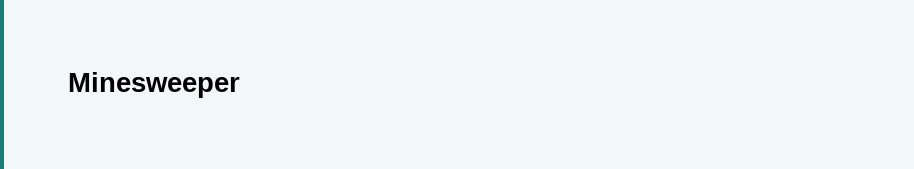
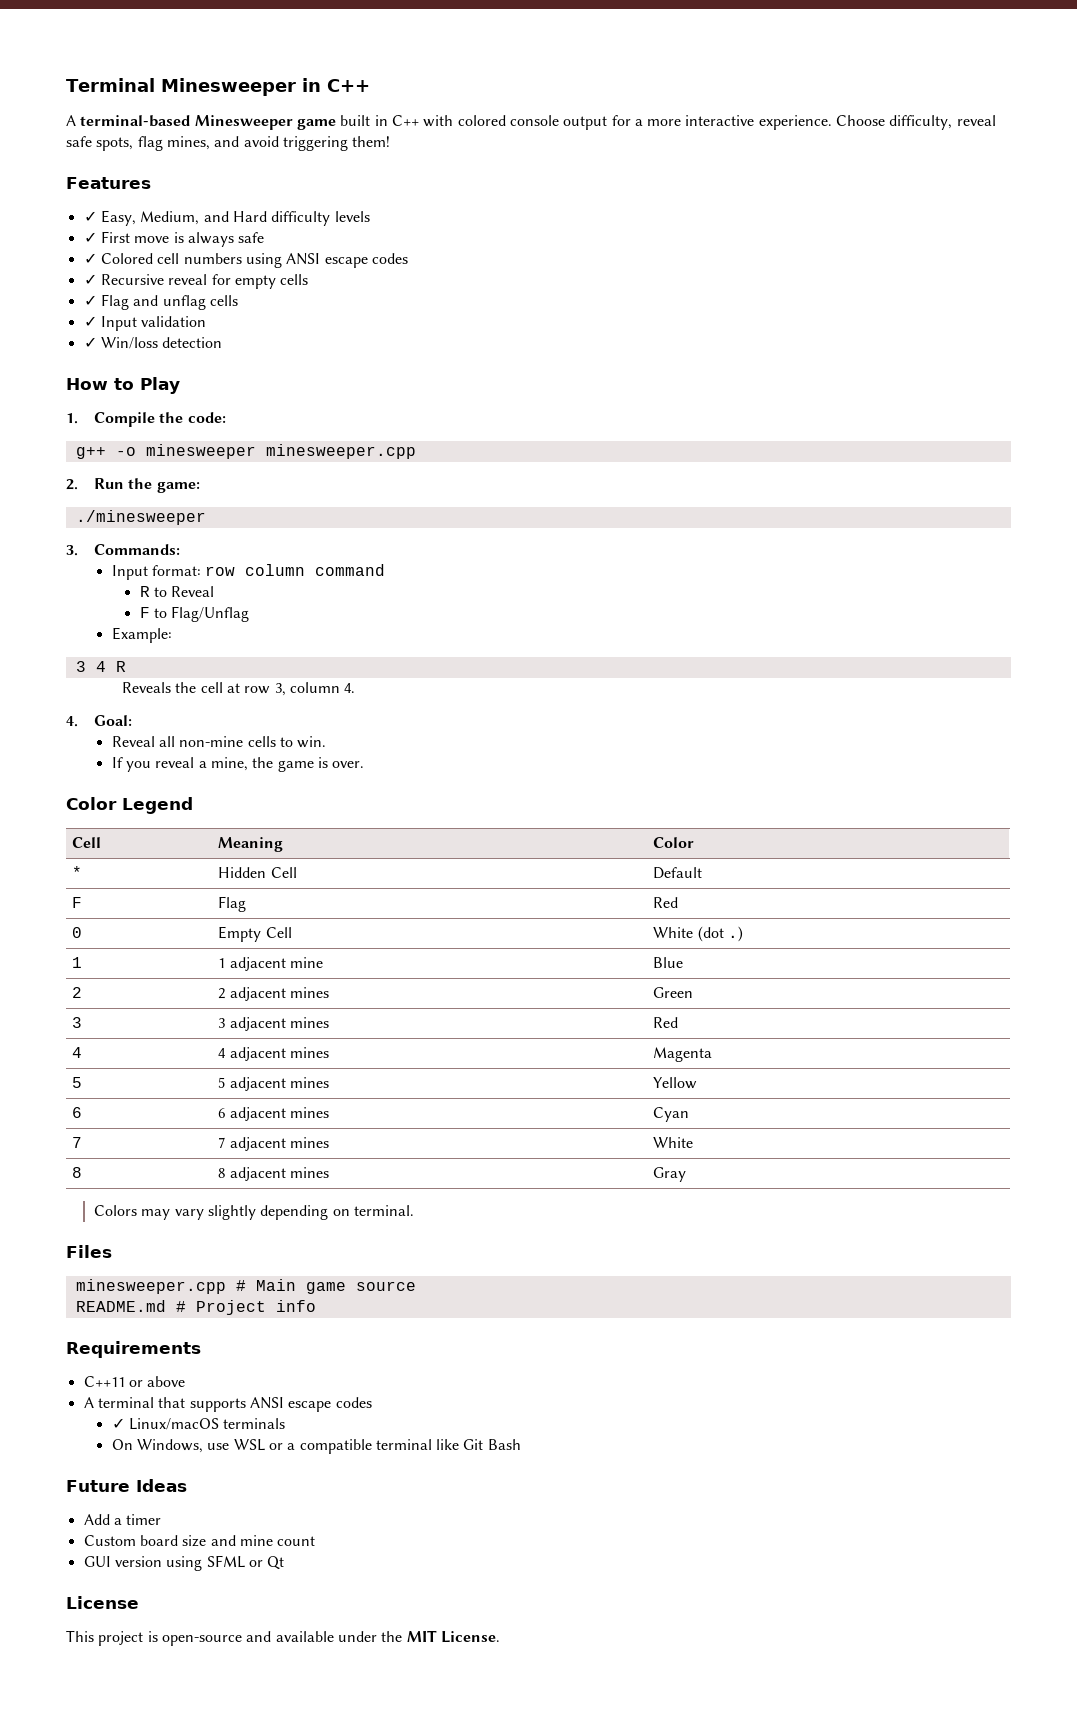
- Minesweeper
+ Terminal Minesweeper in C++
+ A terminal-based Minesweeper game built in C++ with colored console output for a more interactive experience. Choose difficulty, reveal safe spots, flag mines, and avoid triggering them!
+ Features
+ ✓ Easy, Medium, and Hard difficulty levels
+ ✓ First move is always safe
+ ✓ Colored cell numbers using ANSI escape codes
+ ✓ Recursive reveal for empty cells
+ ✓ Flag and unflag cells
+ ✓ Input validation
+ ✓ Win/loss detection
+ How to Play
+ 1. Compile the code:
+ g++ -o minesweeper minesweeper.cpp
+ 2. Run the game:
+ ./minesweeper
+ 3. Commands:
+ Input format: row column command
+ R to Reveal
+ F to Flag/Unflag
+ Example:
+ 3 4 R
+ Reveals the cell at row 3, column 4.
+ 4. Goal:
+ Reveal all non-mine cells to win.
+ If you reveal a mine, the game is over.
+ Color Legend
+ Cell | Meaning | Color
+ * | Hidden Cell | Default
+ F | Flag | Red
+ 0 | Empty Cell | White (dot .)
+ 1 | 1 adjacent mine | Blue
+ 2 | 2 adjacent mines | Green
+ 3 | 3 adjacent mines | Red
+ 4 | 4 adjacent mines | Magenta
+ 5 | 5 adjacent mines | Yellow
+ 6 | 6 adjacent mines | Cyan
+ 7 | 7 adjacent mines | White
+ 8 | 8 adjacent mines | Gray
+ Colors may vary slightly depending on terminal.
+ Files
+ minesweeper.cpp # Main game source
+ README.md # Project info
+ Requirements
+ C++11 or above
+ A terminal that supports ANSI escape codes
+ ✓ Linux/macOS terminals
+ On Windows, use WSL or a compatible terminal like Git Bash
+ Future Ideas
+ Add a timer
+ Custom board size and mine count
+ GUI version using SFML or Qt
+ License
+ This project is open-source and available under the MIT License.

